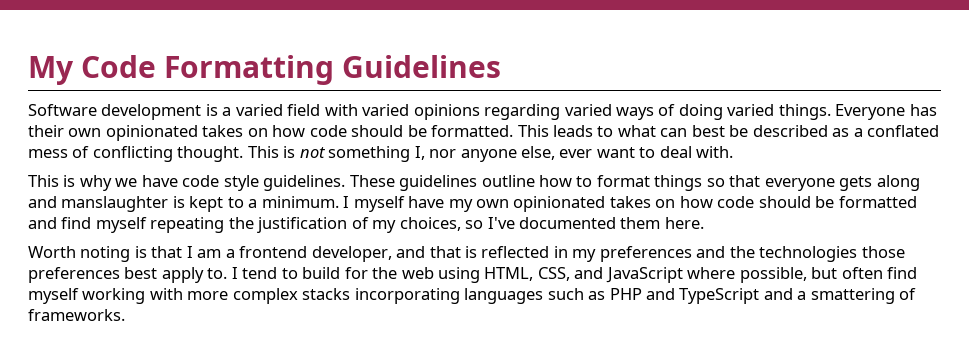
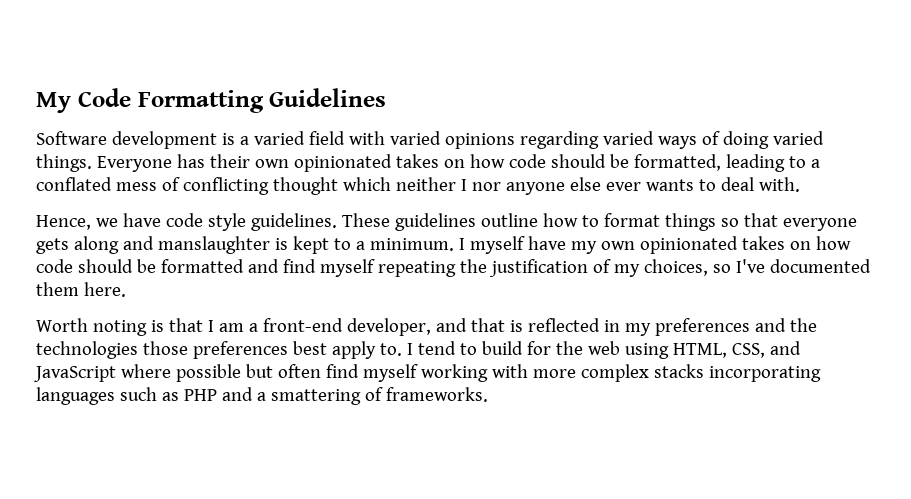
- Everyone has their own opinionated takes on how code should be formatted. This leads to what can best be described as a conflated mess of conflicting thought. This is not something I, nor anyone else, ever want to deal with.
+ Everyone has their own opinionated takes on how code should be formatted, leading to a conflated mess of conflicting thought which neither I nor anyone else ever wants to deal with.
- This is why we have code style guidelines.
+ Hence, we have code style guidelines.
- Worth noting is that I am a frontend developer, and that is reflected in my preferences and the technologies those preferences best apply to.
+ Worth noting is that I am a front-end developer, and that is reflected in my preferences and the technologies those preferences best apply to.
- I tend to build for the web using HTML, CSS, and JavaScript where possible, but often find myself working with more complex stacks incorporating languages such as PHP and TypeScript and a smattering of frameworks.
+ I tend to build for the web using HTML, CSS, and JavaScript where possible but often find myself working with more complex stacks incorporating languages such as PHP and a smattering of frameworks.

